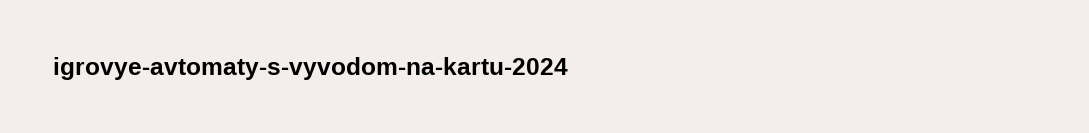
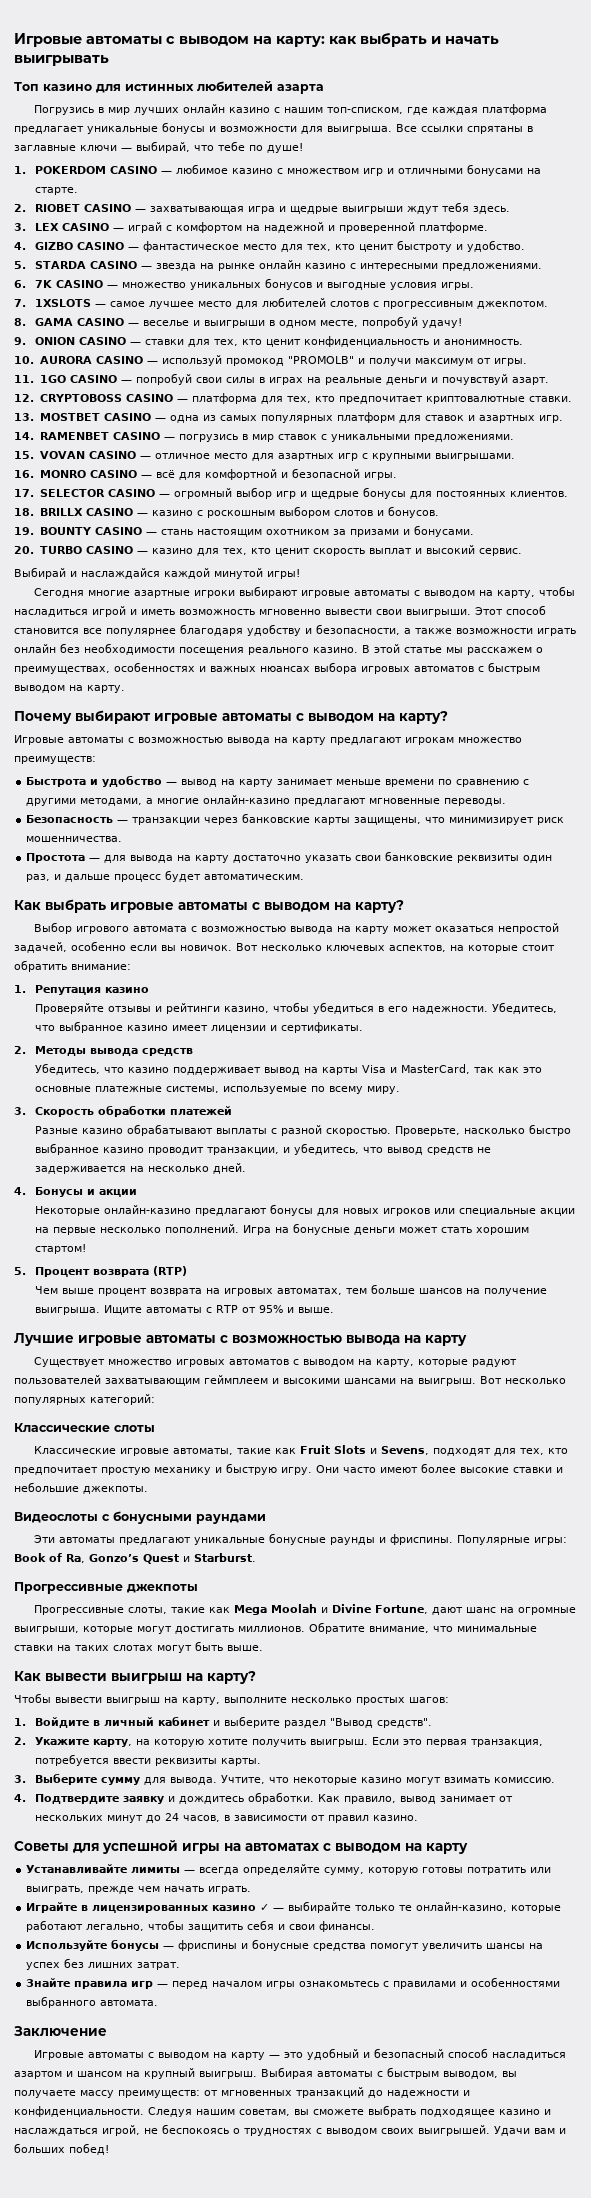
- igrovye-avtomaty-s-vyvodom-na-kartu-2024
+ Игровые автоматы с выводом на карту: как выбрать и начать выигрывать
+ Топ казино для истинных любителей азарта
+ Погрузись в мир лучших онлайн казино с нашим топ-списком, где каждая платформа предлагает уникальные бонусы и возможности для выигрыша. Все ссылки спрятаны в заглавные ключи — выбирай, что тебе по душе!
+ 1. POKERDOM CASINO — любимое казино с множеством игр и отличными бонусами на старте.
+ 2. RIOBET CASINO — захватывающая игра и щедрые выигрыши ждут тебя здесь.
+ 3. LEX CASINO — играй с комфортом на надежной и проверенной платформе.
+ 4. GIZBO CASINO — фантастическое место для тех, кто ценит быстроту и удобство.
+ 5. STARDA CASINO — звезда на рынке онлайн казино с интересными предложениями.
+ 6. 7K CASINO — множество уникальных бонусов и выгодные условия игры.
+ 7. 1XSLOTS — самое лучшее место для любителей слотов с прогрессивным джекпотом.
+ 8. GAMA CASINO — веселье и выигрыши в одном месте, попробуй удачу!
+ 9. ONION CASINO — ставки для тех, кто ценит конфиденциальность и анонимность.
+ 10. AURORA CASINO — используй промокод "PROMOLB" и получи максимум от игры.
+ 11. 1GO CASINO — попробуй свои силы в играх на реальные деньги и почувствуй азарт.
+ 12. CRYPTOBOSS CASINO — платформа для тех, кто предпочитает криптовалютные ставки.
+ 13. MOSTBET CASINO — одна из самых популярных платформ для ставок и азартных игр.
+ 14. RAMENBET CASINO — погрузись в мир ставок с уникальными предложениями.
+ 15. VOVAN CASINO — отличное место для азартных игр с крупными выигрышами.
+ 16. MONRO CASINO — всё для комфортной и безопасной игры.
+ 17. SELECTOR CASINO — огромный выбор игр и щедрые бонусы для постоянных клиентов.
+ 18. BRILLX CASINO — казино с роскошным выбором слотов и бонусов.
+ 19. BOUNTY CASINO — стань настоящим охотником за призами и бонусами.
+ 20. TURBO CASINO — казино для тех, кто ценит скорость выплат и высокий сервис.
+ Выбирай и наслаждайся каждой минутой игры!
+ Сегодня многие азартные игроки выбирают игровые автоматы с выводом на карту, чтобы насладиться игрой и иметь возможность мгновенно вывести свои выигрыши. Этот способ становится все популярнее благодаря удобству и безопасности, а также возможности играть онлайн без необходимости посещения реального казино. В этой статье мы расскажем о преимуществах, особенностях и важных нюансах выбора игровых автоматов с быстрым выводом на карту.
+ Почему выбирают игровые автоматы с выводом на карту?
+ Игровые автоматы с возможностью вывода на карту предлагают игрокам множество преимуществ:
+ Быстрота и удобство — вывод на карту занимает меньше времени по сравнению с другими методами, а многие онлайн-казино предлагают мгновенные переводы.
+ Безопасность — транзакции через банковские карты защищены, что минимизирует риск мошенничества.
+ Простота — для вывода на карту достаточно указать свои банковские реквизиты один раз, и дальше процесс будет автоматическим.
+ Как выбрать игровые автоматы с выводом на карту?
+ Выбор игрового автомата с возможностью вывода на карту может оказаться непростой задачей, особенно если вы новичок. Вот несколько ключевых аспектов, на которые стоит обратить внимание:
+ 1. Репутация казино
+ Проверяйте отзывы и рейтинги казино, чтобы убедиться в его надежности. Убедитесь, что выбранное казино имеет лицензии и сертификаты.
+ 2. Методы вывода средств
+ Убедитесь, что казино поддерживает вывод на карты Visa и MasterCard, так как это основные платежные системы, используемые по всему миру.
+ 3. Скорость обработки платежей
+ Разные казино обрабатывают выплаты с разной скоростью. Проверьте, насколько быстро выбранное казино проводит транзакции, и убедитесь, что вывод средств не задерживается на несколько дней.
+ 4. Бонусы и акции
+ Некоторые онлайн-казино предлагают бонусы для новых игроков или специальные акции на первые несколько пополнений. Игра на бонусные деньги может стать хорошим стартом!
+ 5. Процент возврата (RTP)
+ Чем выше процент возврата на игровых автоматах, тем больше шансов на получение выигрыша. Ищите автоматы с RTP от 95% и выше.
+ Лучшие игровые автоматы с возможностью вывода на карту
+ Существует множество игровых автоматов с выводом на карту, которые радуют пользователей захватывающим геймплеем и высокими шансами на выигрыш. Вот несколько популярных категорий:
+ Классические слоты
+ Классические игровые автоматы, такие как Fruit Slots и Sevens, подходят для тех, кто предпочитает простую механику и быструю игру. Они часто имеют более высокие ставки и небольшие джекпоты.
+ Видеослоты с бонусными раундами
+ Эти автоматы предлагают уникальные бонусные раунды и фриспины. Популярные игры: Book of Ra, Gonzo’s Quest и Starburst.
+ Прогрессивные джекпоты
+ Прогрессивные слоты, такие как Mega Moolah и Divine Fortune, дают шанс на огромные выигрыши, которые могут достигать миллионов. Обратите внимание, что минимальные ставки на таких слотах могут быть выше.
+ Как вывести выигрыш на карту?
+ Чтобы вывести выигрыш на карту, выполните несколько простых шагов:
+ 1. Войдите в личный кабинет и выберите раздел "Вывод средств".
+ 2. Укажите карту, на которую хотите получить выигрыш. Если это первая транзакция, потребуется ввести реквизиты карты.
+ 3. Выберите сумму для вывода. Учтите, что некоторые казино могут взимать комиссию.
+ 4. Подтвердите заявку и дождитесь обработки. Как правило, вывод занимает от нескольких минут до 24 часов, в зависимости от правил казино.
+ Советы для успешной игры на автоматах с выводом на карту
+ Устанавливайте лимиты — всегда определяйте сумму, которую готовы потратить или выиграть, прежде чем начать играть.
+ Играйте в лицензированных казино ✓ — выбирайте только те онлайн-казино, которые работают легально, чтобы защитить себя и свои финансы.
+ Используйте бонусы — фриспины и бонусные средства помогут увеличить шансы на успех без лишних затрат.
+ Знайте правила игр — перед началом игры ознакомьтесь с правилами и особенностями выбранного автомата.
+ Заключение
+ Игровые автоматы с выводом на карту — это удобный и безопасный способ насладиться азартом и шансом на крупный выигрыш. Выбирая автоматы с быстрым выводом, вы получаете массу преимуществ: от мгновенных транзакций до надежности и конфиденциальности. Следуя нашим советам, вы сможете выбрать подходящее казино и наслаждаться игрой, не беспокоясь о трудностях с выводом своих выигрышей. Удачи вам и больших побед!

